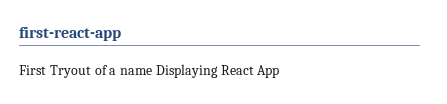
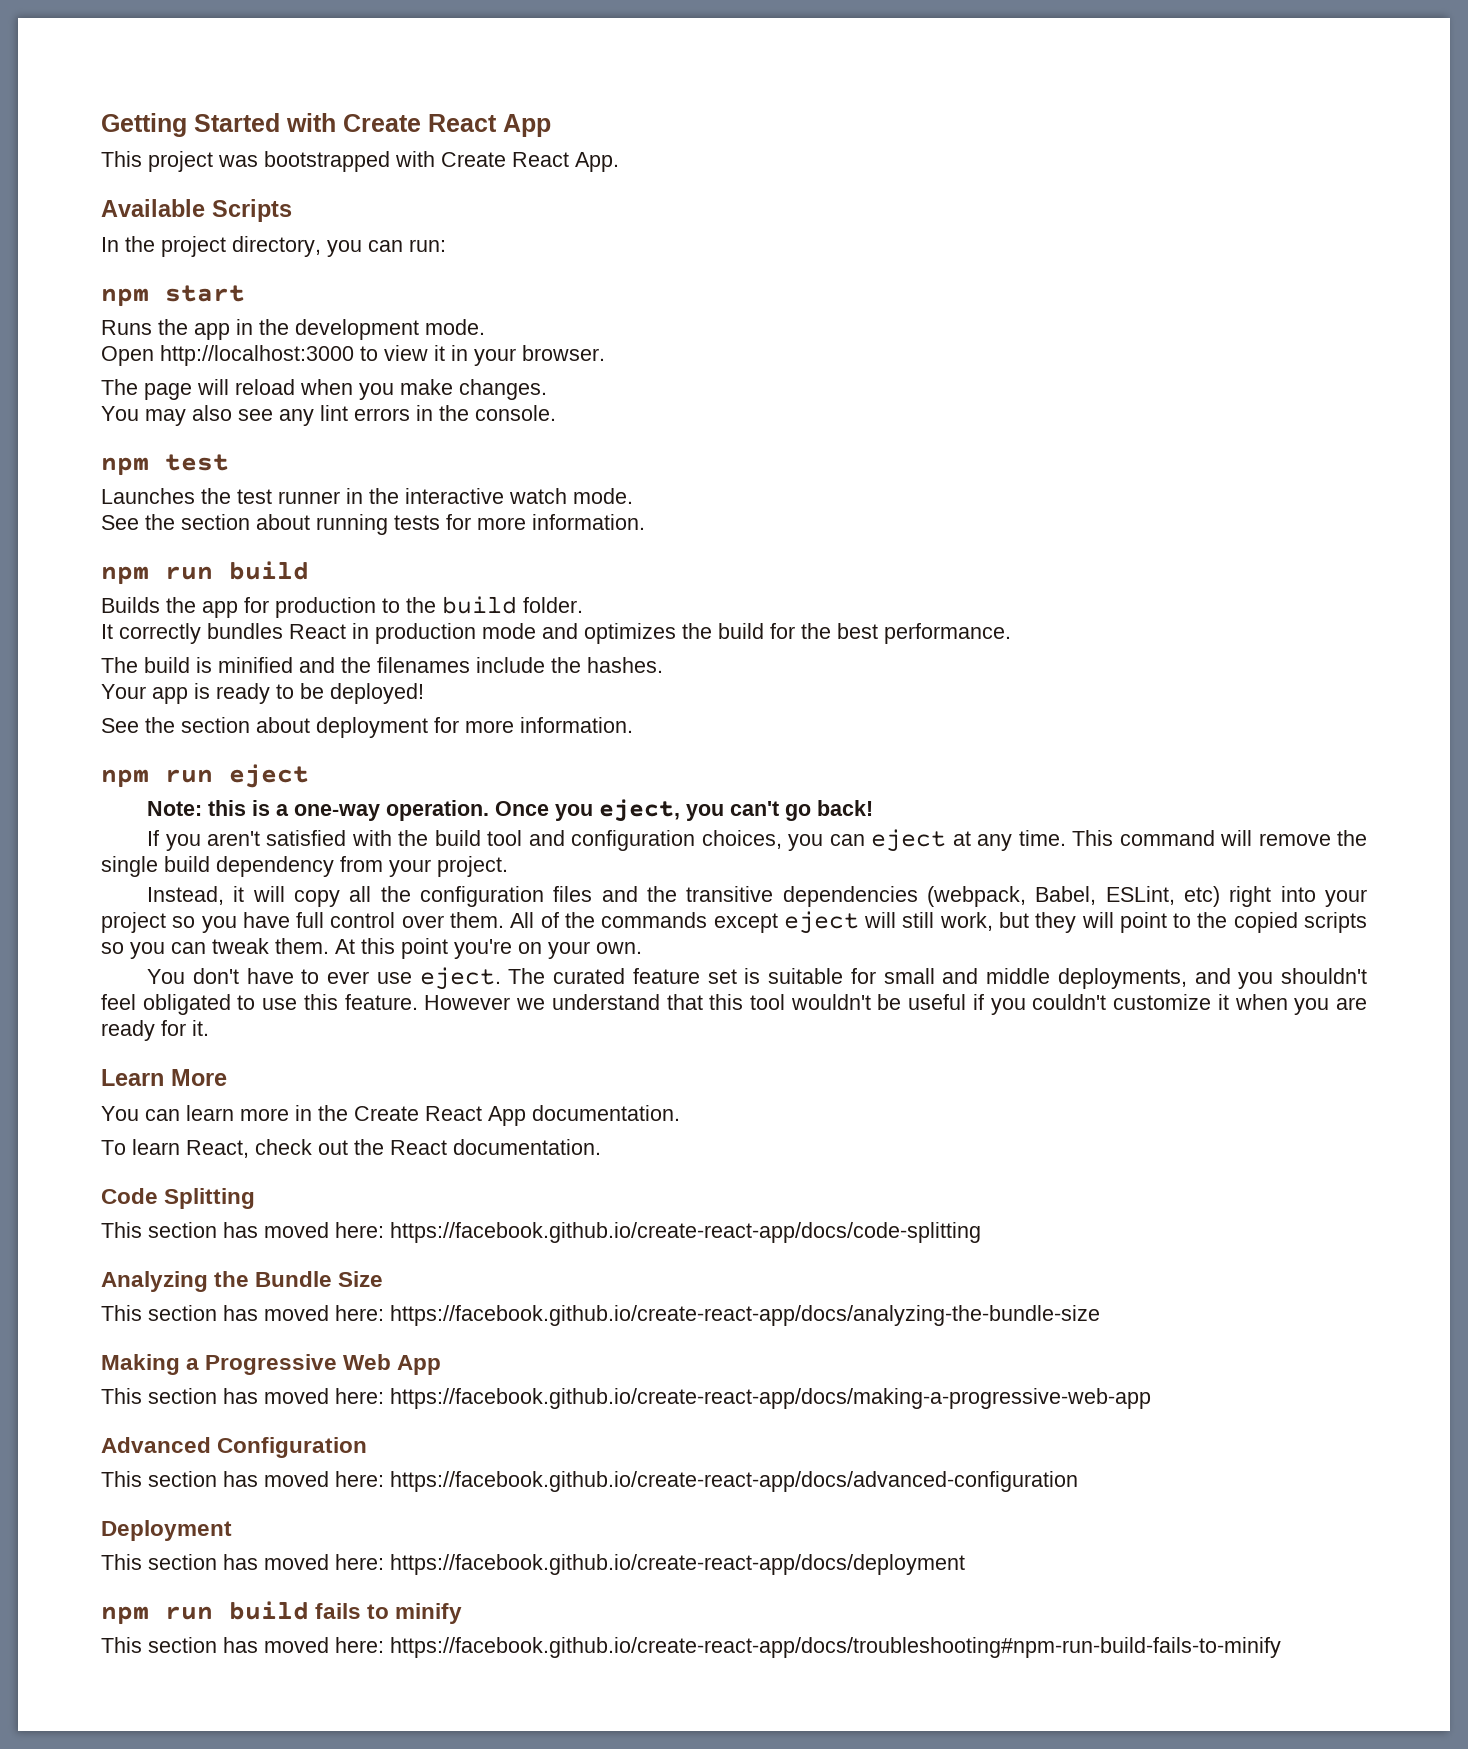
- first-react-app
- First Tryout of a name Displaying React App
+ Getting Started with Create React App
+ This project was bootstrapped with Create React App.
+ Available Scripts
+ In the project directory, you can run:
+ npm start
+ Runs the app in the development mode.
+ Open http://localhost:3000 to view it in your browser.
+ The page will reload when you make changes.
+ You may also see any lint errors in the console.
+ npm test
+ Launches the test runner in the interactive watch mode.
+ See the section about running tests for more information.
+ npm run build
+ Builds the app for production to the build folder.
+ It correctly bundles React in production mode and optimizes the build for the best performance.
+ The build is minified and the filenames include the hashes.
+ Your app is ready to be deployed!
+ See the section about deployment for more information.
+ npm run eject
+ Note: this is a one-way operation. Once you eject, you can't go back!
+ If you aren't satisfied with the build tool and configuration choices, you can eject at any time. This command will remove the single build dependency from your project.
+ Instead, it will copy all the configuration files and the transitive dependencies (webpack, Babel, ESLint, etc) right into your project so you have full control over them. All of the commands except eject will still work, but they will point to the copied scripts so you can tweak them. At this point you're on your own.
+ You don't have to ever use eject. The curated feature set is suitable for small and middle deployments, and you shouldn't feel obligated to use this feature. However we understand that this tool wouldn't be useful if you couldn't customize it when you are ready for it.
+ Learn More
+ You can learn more in the Create React App documentation.
+ To learn React, check out the React documentation.
+ Code Splitting
+ This section has moved here: https://facebook.github.io/create-react-app/docs/code-splitting
+ Analyzing the Bundle Size
+ This section has moved here: https://facebook.github.io/create-react-app/docs/analyzing-the-bundle-size
+ Making a Progressive Web App
+ This section has moved here: https://facebook.github.io/create-react-app/docs/making-a-progressive-web-app
+ Advanced Configuration
+ This section has moved here: https://facebook.github.io/create-react-app/docs/advanced-configuration
+ Deployment
+ This section has moved here: https://facebook.github.io/create-react-app/docs/deployment
+ npm run build fails to minify
+ This section has moved here: https://facebook.github.io/create-react-app/docs/troubleshooting#npm-run-build-fails-to-minify

